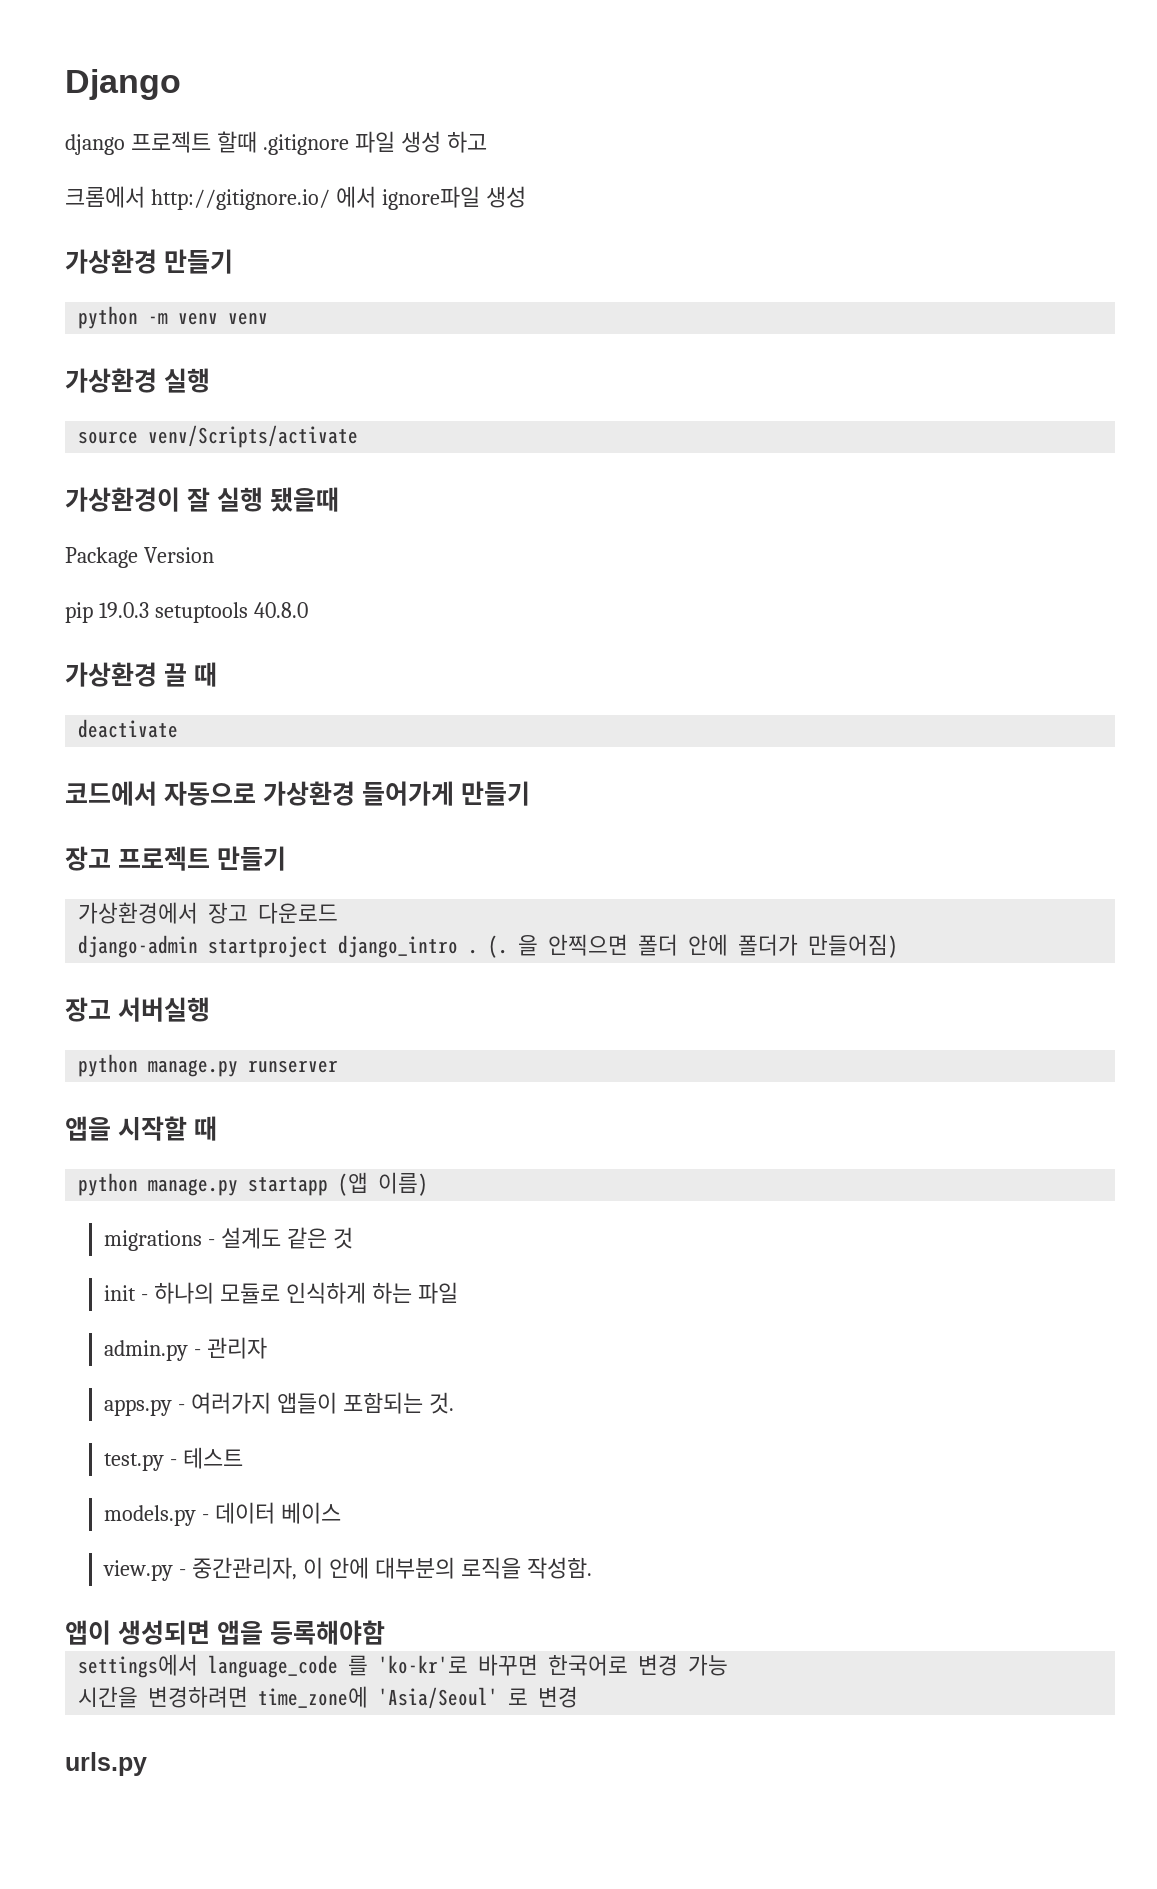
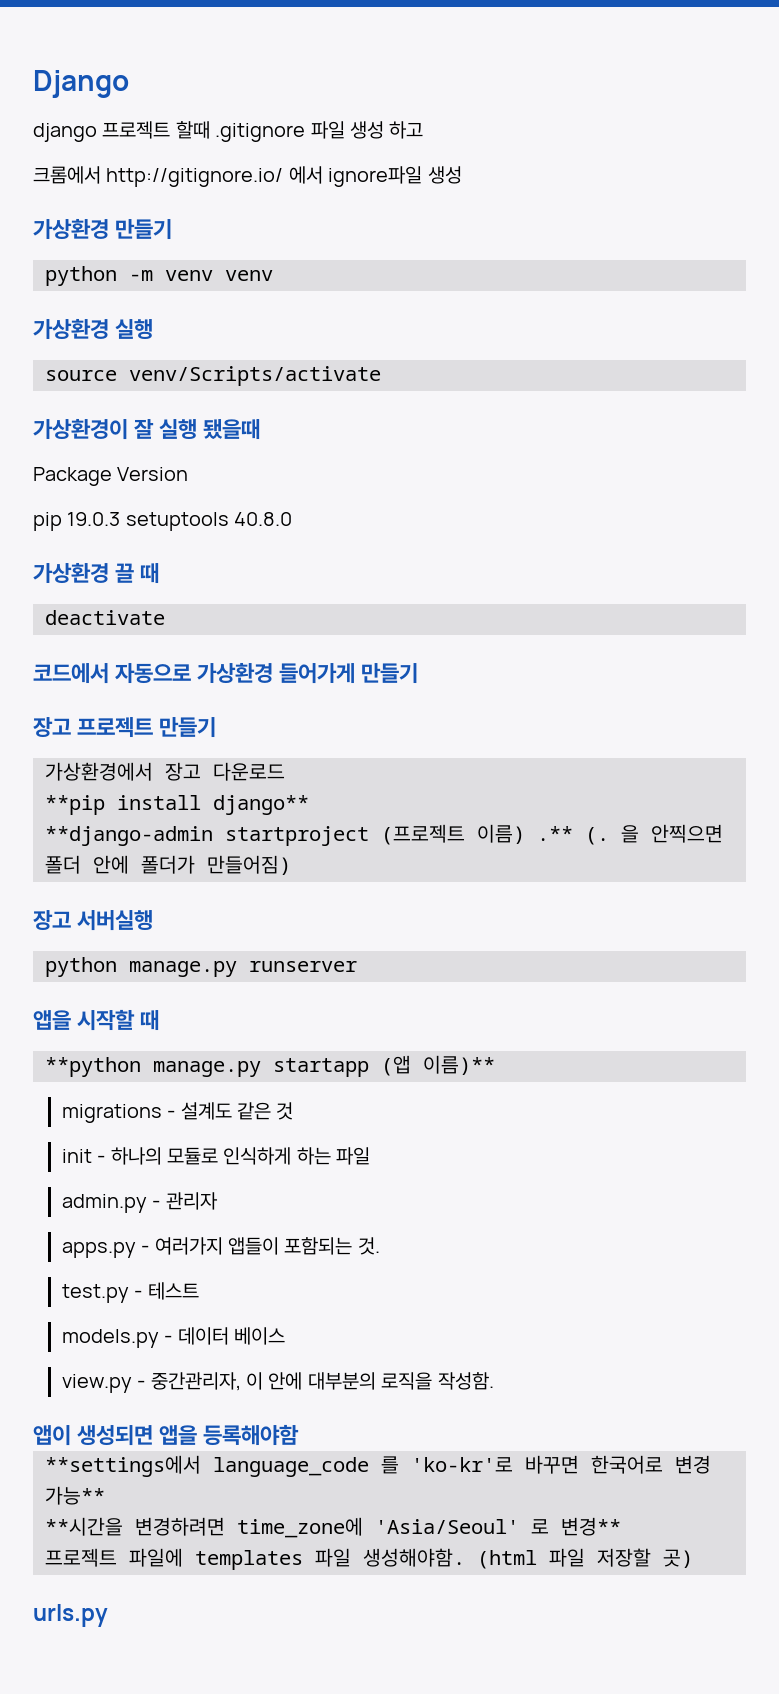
- django-admin startproject django_intro . (.
+ **pip install django**
+ **django-admin startproject (프로젝트 이름) .** (.
- python manage.py startapp (앱 이름)
+ **python manage.py startapp (앱 이름)**
- settings에서 language_code 를 'ko-kr'로 바꾸면 한국어로 변경 가능
- 시간을 변경하려면 time_zone에 'Asia/Seoul' 로 변경
+ **settings에서 language_code 를 'ko-kr'로 바꾸면 한국어로 변경 가능**
+ **시간을 변경하려면 time_zone에 'Asia/Seoul' 로 변경**
+ 프로젝트 파일에 templates 파일 생성해야함. (html 파일 저장할 곳)

